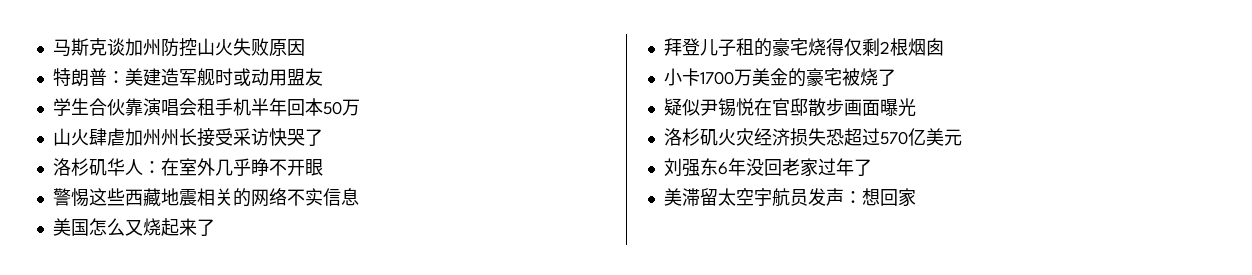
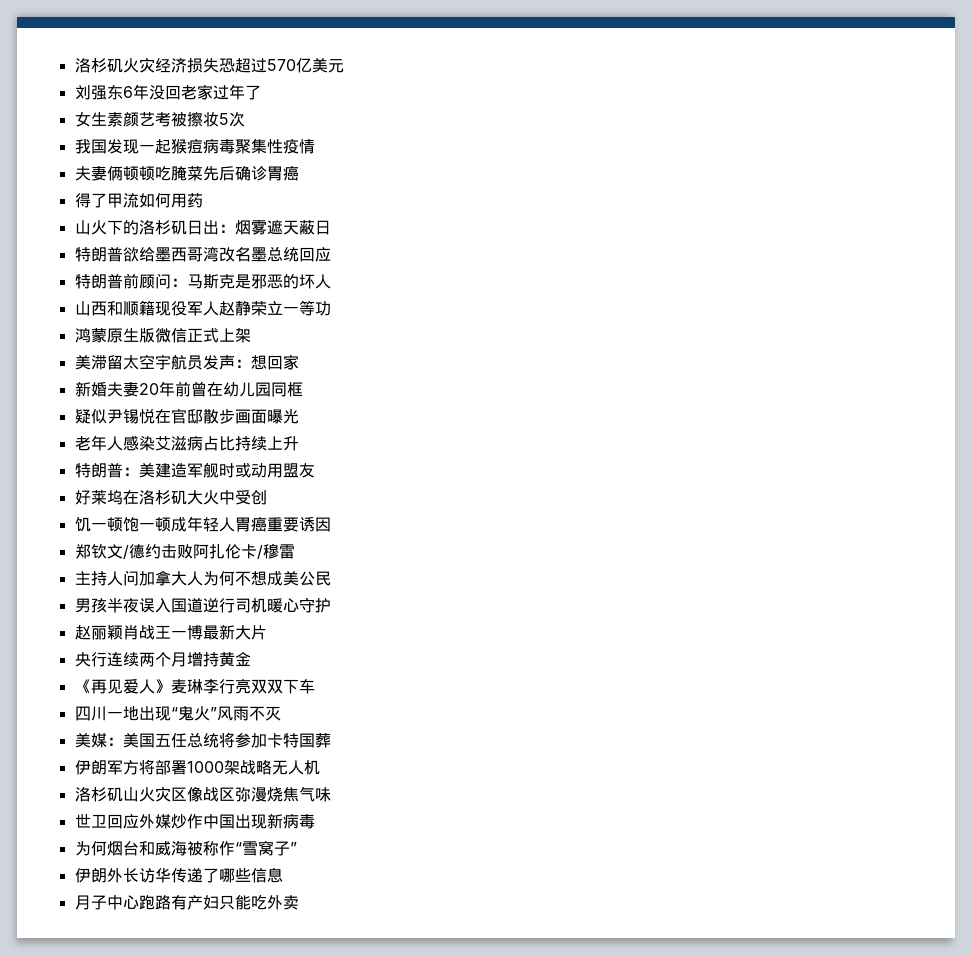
- 马斯克谈加州防控山火失败原因
- 特朗普：美建造军舰时或动用盟友
- 学生合伙靠演唱会租手机半年回本50万
- 山火肆虐加州州长接受采访快哭了
- 洛杉矶华人：在室外几乎睁不开眼
- 警惕这些西藏地震相关的网络不实信息
- 美国怎么又烧起来了
- 拜登儿子租的豪宅烧得仅剩2根烟囱
- 小卡1700万美金的豪宅被烧了
- 疑似尹锡悦在官邸散步画面曝光
+ 女生素颜艺考被擦妆5次
+ 我国发现一起猴痘病毒聚集性疫情
+ 夫妻俩顿顿吃腌菜先后确诊胃癌
+ 得了甲流如何用药
+ 山火下的洛杉矶日出：烟雾遮天蔽日
+ 特朗普欲给墨西哥湾改名墨总统回应
+ 特朗普前顾问：马斯克是邪恶的坏人
+ 山西和顺籍现役军人赵静荣立一等功
+ 鸿蒙原生版微信正式上架
+ 新婚夫妻20年前曾在幼儿园同框
+ 疑似尹锡悦在官邸散步画面曝光
+ 老年人感染艾滋病占比持续上升
+ 特朗普：美建造军舰时或动用盟友
+ 好莱坞在洛杉矶大火中受创
+ 饥一顿饱一顿成年轻人胃癌重要诱因
+ 郑钦文/德约击败阿扎伦卡/穆雷
+ 主持人问加拿大人为何不想成美公民
+ 男孩半夜误入国道逆行司机暖心守护
+ 赵丽颖肖战王一博最新大片
+ 央行连续两个月增持黄金
+ 《再见爱人》麦琳李行亮双双下车
+ 四川一地出现“鬼火”风雨不灭
+ 美媒：美国五任总统将参加卡特国葬
+ 伊朗军方将部署1000架战略无人机
+ 洛杉矶山火灾区像战区弥漫烧焦气味
+ 世卫回应外媒炒作中国出现新病毒
+ 为何烟台和威海被称作“雪窝子”
+ 伊朗外长访华传递了哪些信息
+ 月子中心跑路有产妇只能吃外卖

